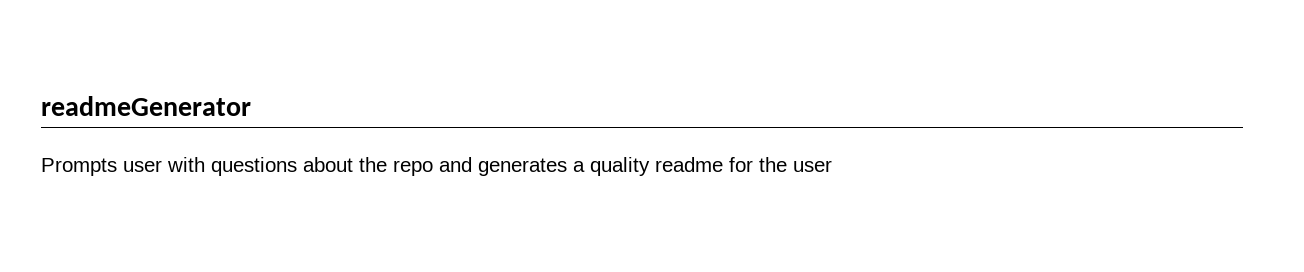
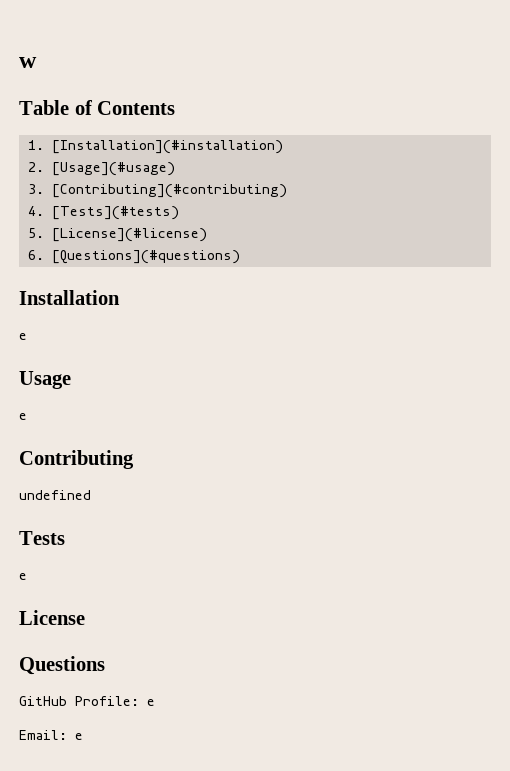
- readmeGenerator
- Prompts user with questions about the repo and generates a quality readme for the user
+ w
+ Table of Contents
+ 1. [Installation](#installation)
+ 2. [Usage](#usage)
+ 3. [Contributing](#contributing)
+ 4. [Tests](#tests)
+ 5. [License](#license)
+ 6. [Questions](#questions)
+ Installation
+ e
+ Usage
+ e
+ Contributing
+ undefined
+ Tests
+ e
+ License
+ Questions
+ GitHub Profile: e
+ Email: e

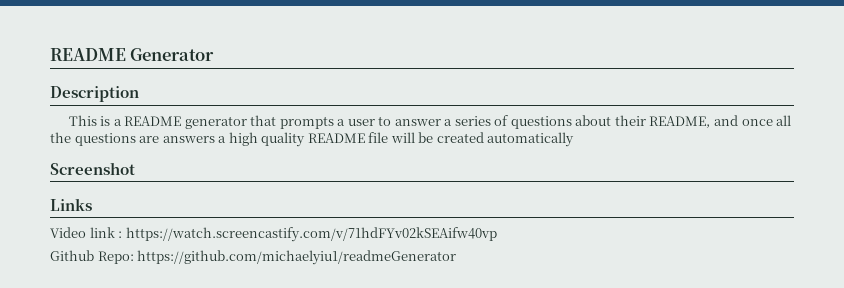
- w
- Table of Contents
- 1. [Installation](#installation)
- 2. [Usage](#usage)
- 3. [Contributing](#contributing)
- 4. [Tests](#tests)
- 5. [License](#license)
- 6. [Questions](#questions)
- Installation
- e
- Usage
- e
- Contributing
- undefined
- Tests
- e
- License
- Questions
- GitHub Profile: e
- Email: e
+ README Generator
+ Description
+ This is a README generator that prompts a user to answer a series of questions about their README, and once all the questions are answers a high quality README file will be created automatically
+ Screenshot
+ Links
+ Video link : https://watch.screencastify.com/v/71hdFYv02kSEAifw40vp
+ Github Repo: https://github.com/michaelyiu1/readmeGenerator

